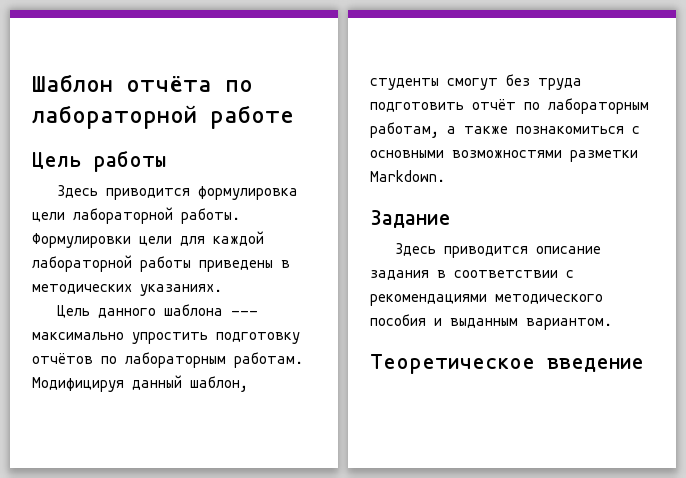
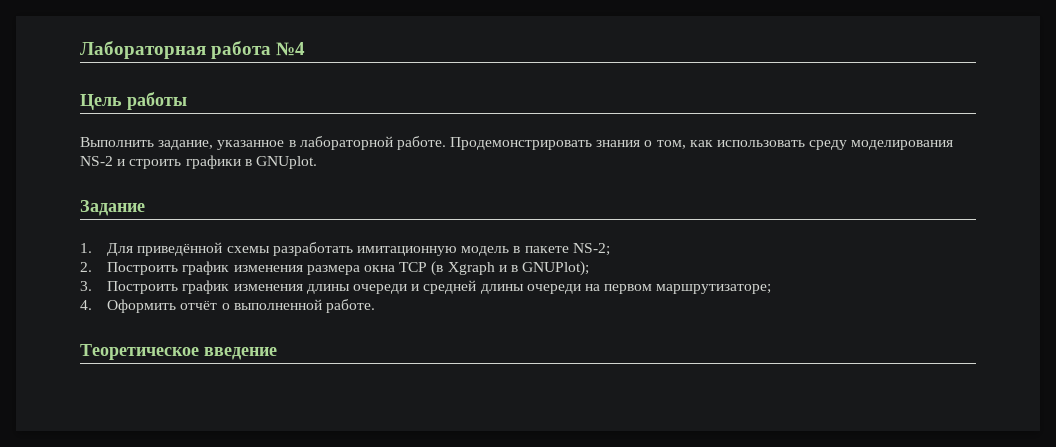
- Шаблон отчёта по лабораторной работе
+ Лабораторная работа №4
  Цель работы
- Здесь приводится формулировка цели лабораторной работы. Формулировки цели для каждой лабораторной работы приведены в методических указаниях.
- Цель данного шаблона --- максимально упростить подготовку отчётов по лабораторным работам. Модифицируя данный шаблон, студенты смогут без труда подготовить отчёт по лабораторным работам, а также познакомиться с основными возможностями разметки Markdown.
+ Выполнить задание, указанное в лабораторной работе. Продемонстрировать знания о том, как использовать среду моделирования NS-2 и строить графики в GNUplot.
  Задание
- Здесь приводится описание задания в соответствии с рекомендациями методического пособия и выданным вариантом.
+ 1. Для приведённой схемы разработать имитационную модель в пакете NS-2;
+ 2. Построить график изменения размера окна TCP (в Xgraph и в GNUPlot);
+ 3. Построить график изменения длины очереди и средней длины очереди на первом маршрутизаторе;
+ 4. Оформить отчёт о выполненной работе.

